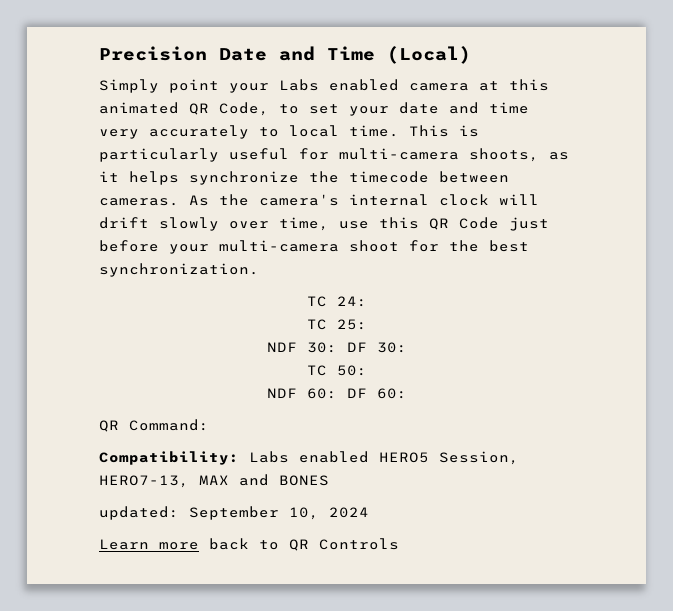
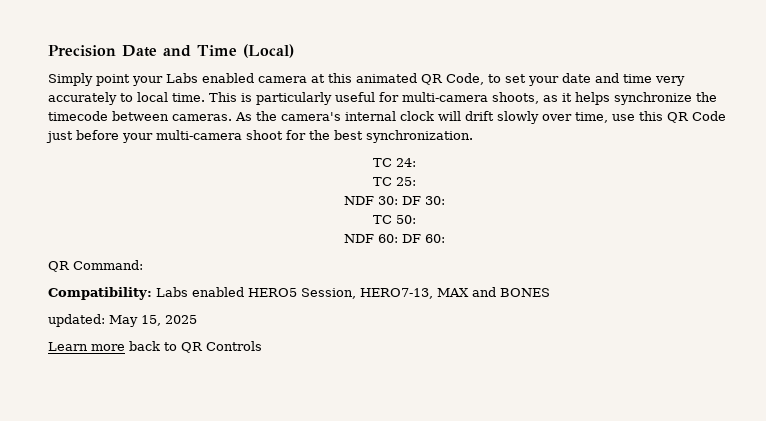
- updated: September 10, 2024
+ updated: May 15, 2025

